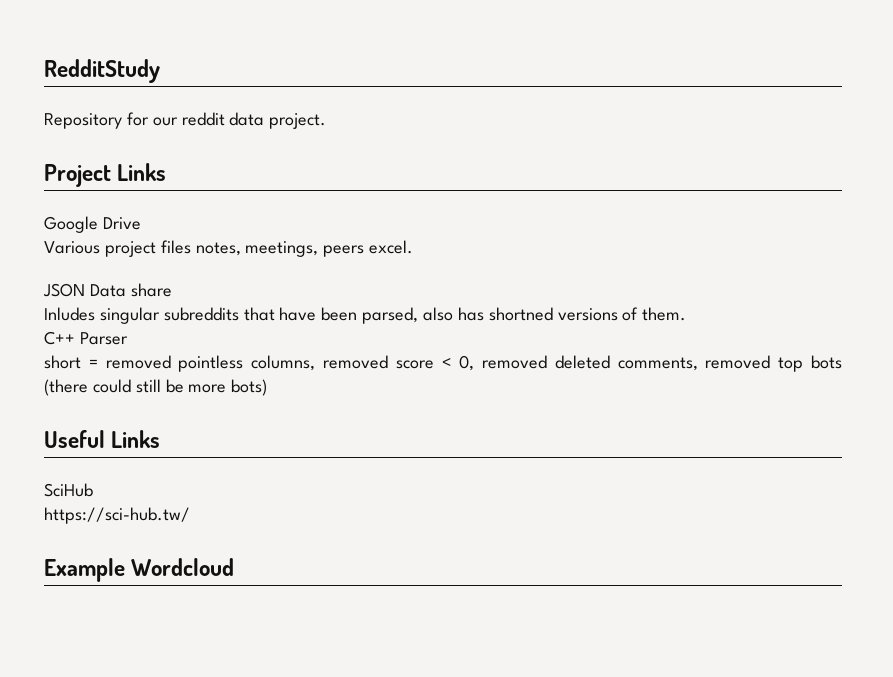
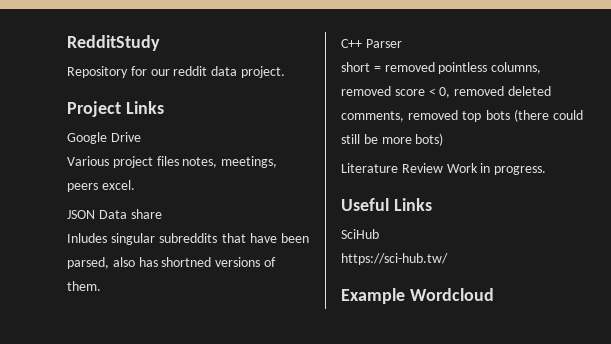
+ Literature Review Work in progress.

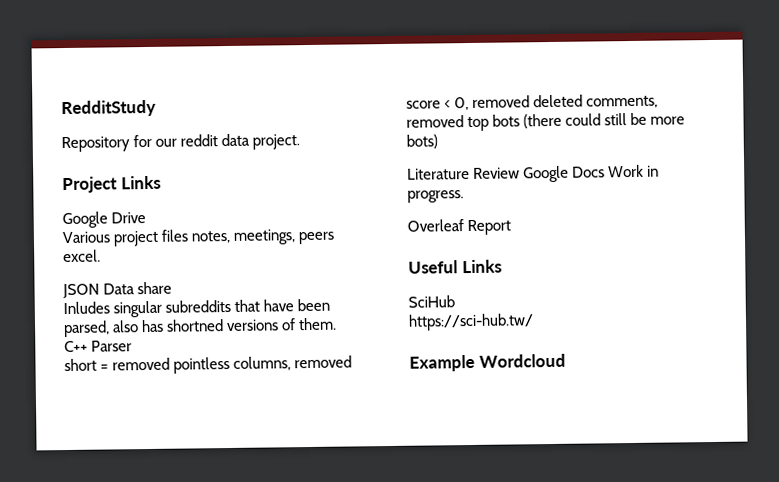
- Literature Review Work in progress.
+ Literature Review Google Docs Work in progress.
+ Overleaf Report

